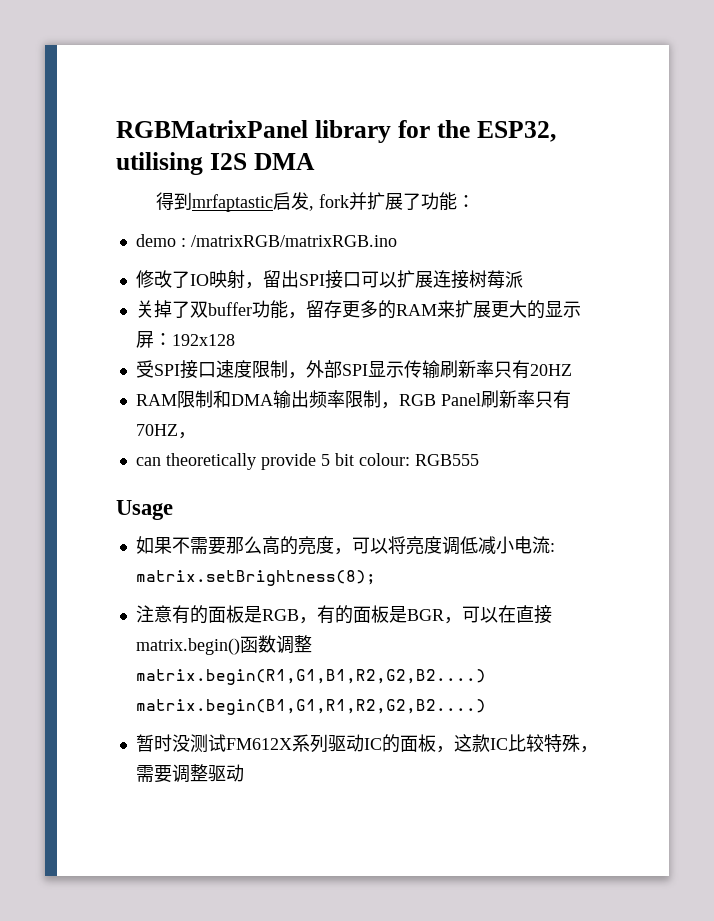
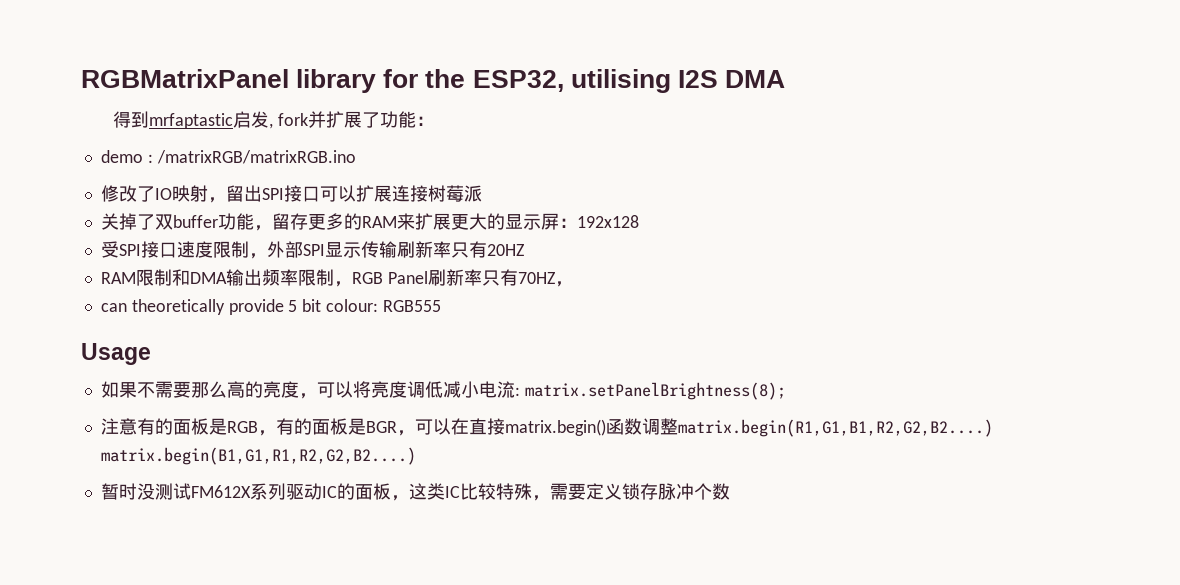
- 如果不需要那么高的亮度，可以将亮度调低减小电流: matrix.setBrightness(8);
+ 如果不需要那么高的亮度，可以将亮度调低减小电流: matrix.setPanelBrightness(8);
- 暂时没测试FM612X系列驱动IC的面板，这款IC比较特殊，需要调整驱动
+ 暂时没测试FM612X系列驱动IC的面板，这类IC比较特殊，需要定义锁存脉冲个数

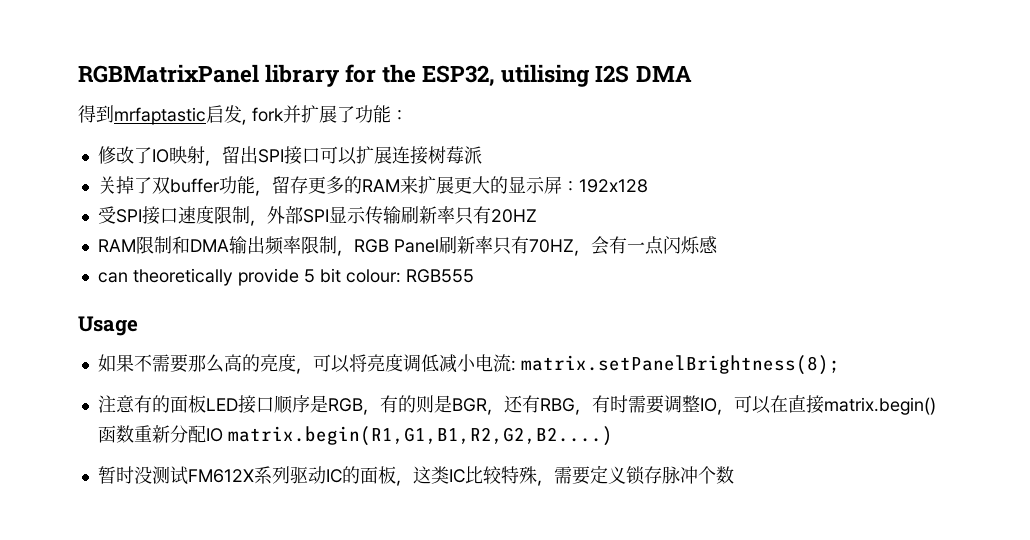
- demo : /matrixRGB/matrixRGB.ino
- RAM限制和DMA输出频率限制，RGB Panel刷新率只有70HZ，
+ RAM限制和DMA输出频率限制，RGB Panel刷新率只有70HZ，会有一点闪烁感
- 注意有的面板是RGB，有的面板是BGR，可以在直接matrix.begin()函数调整matrix.begin(R1,G1,B1,R2,G2,B2....) matrix.begin(B1,G1,R1,R2,G2,B2....)
+ 注意有的面板LED接口顺序是RGB，有的则是BGR，还有RBG，有时需要调整IO，可以在直接matrix.begin()函数重新分配IO matrix.begin(R1,G1,B1,R2,G2,B2....)

